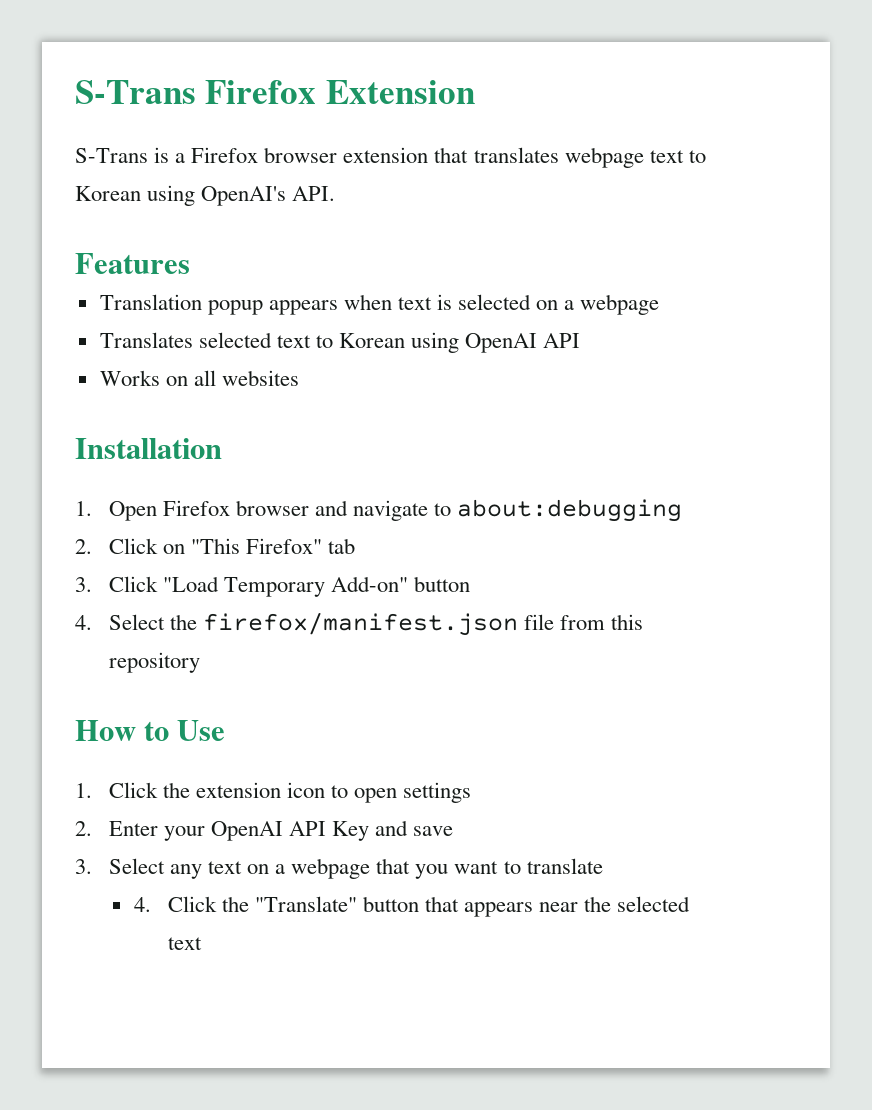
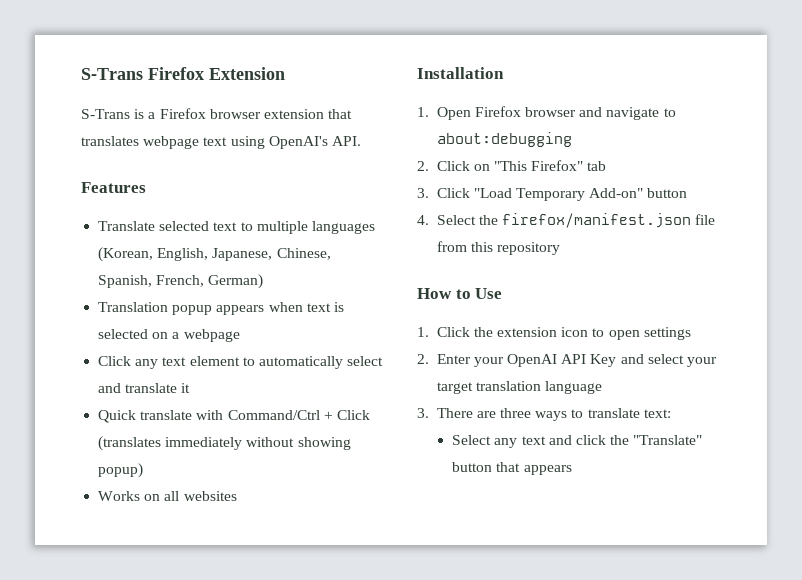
- S-Trans is a Firefox browser extension that translates webpage text to Korean using OpenAI's API.
+ S-Trans is a Firefox browser extension that translates webpage text using OpenAI's API.
+ Translate selected text to multiple languages (Korean, English, Japanese, Chinese, Spanish, French, German)
- Translates selected text to Korean using OpenAI API
+ Click any text element to automatically select and translate it
+ Quick translate with Command/Ctrl + Click (translates immediately without showing popup)
- 2. Enter your OpenAI API Key and save
- 3. Select any text on a webpage that you want to translate
- 4. Click the "Translate" button that appears near the selected text
+ 2. Enter your OpenAI API Key and select your target translation language
+ 3. There are three ways to translate text:
+ Select any text and click the "Translate" button that appears

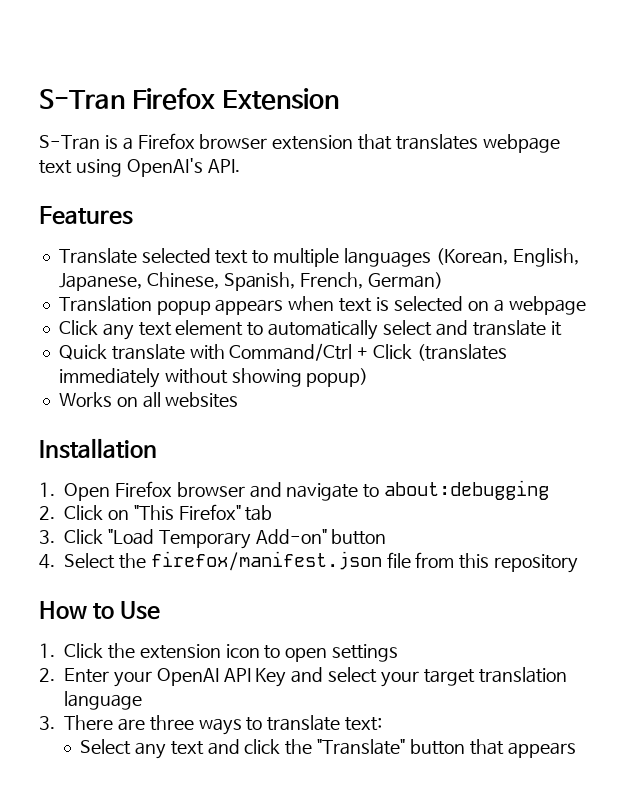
- S-Trans Firefox Extension
+ S-Tran Firefox Extension
- S-Trans is a Firefox browser extension that translates webpage text using OpenAI's API.
+ S-Tran is a Firefox browser extension that translates webpage text using OpenAI's API.

